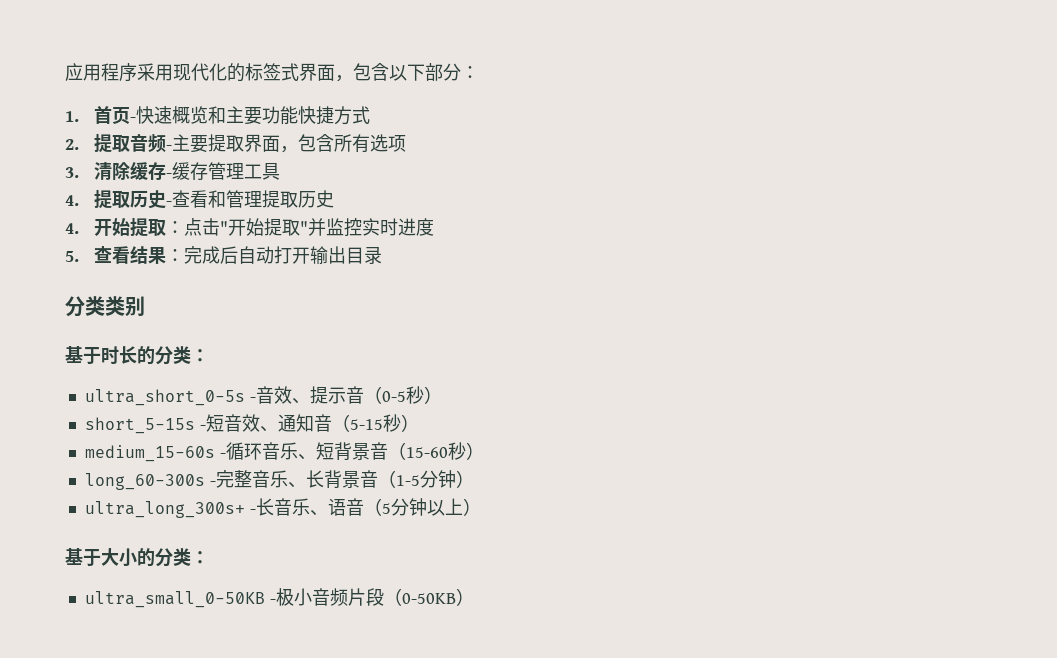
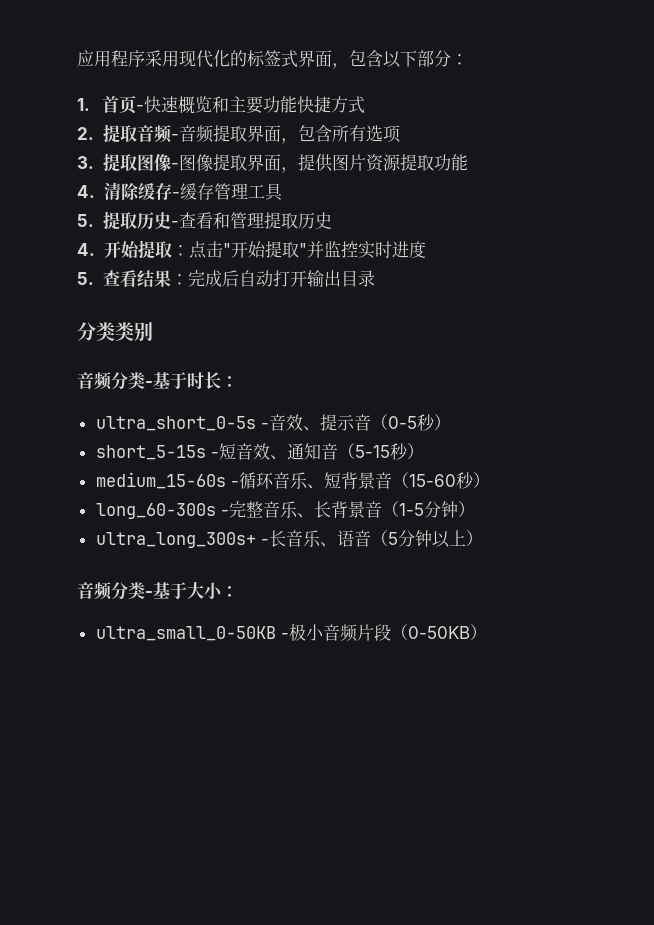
- 2.提取音频-主要提取界面，包含所有选项
+ 2.提取音频-音频提取界面，包含所有选项
- 3.清除缓存-缓存管理工具
+ 3.提取图像-图像提取界面，提供图片资源提取功能
+ 4.清除缓存-缓存管理工具
- 4.提取历史-查看和管理提取历史
+ 5.提取历史-查看和管理提取历史
- 基于时长的分类：
+ 音频分类-基于时长：
- 基于大小的分类：
+ 音频分类-基于大小：

